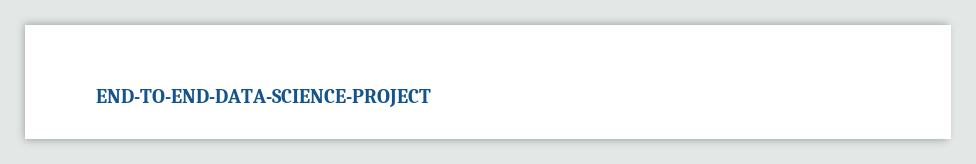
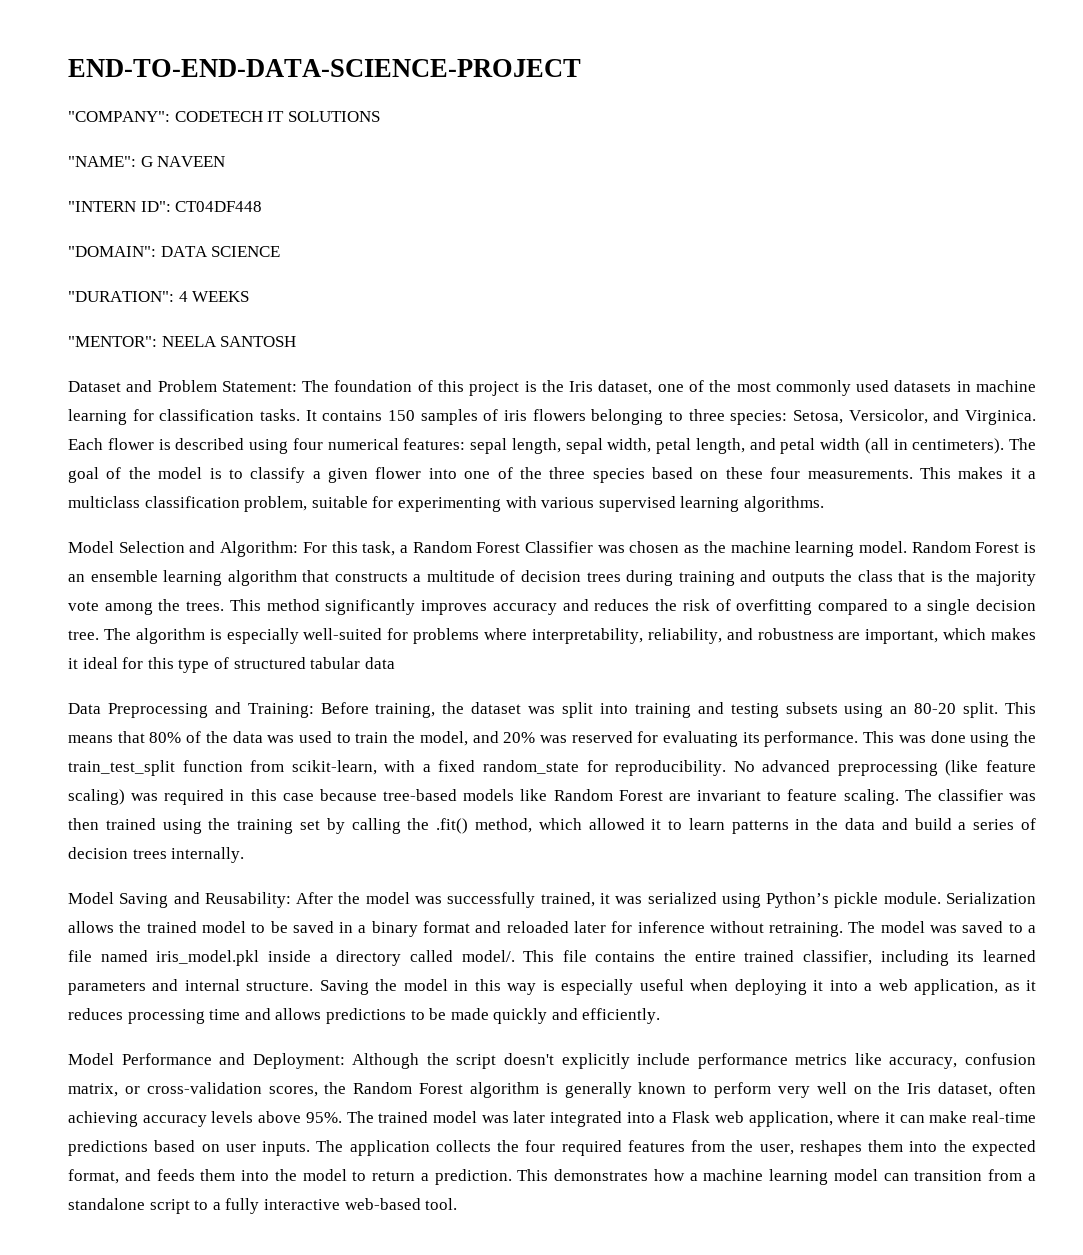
+ "COMPANY": CODETECH IT SOLUTIONS
+ "NAME": G NAVEEN
+ "INTERN ID": CT04DF448
+ "DOMAIN": DATA SCIENCE
+ "DURATION": 4 WEEKS
+ "MENTOR": NEELA SANTOSH
+ Dataset and Problem Statement: The foundation of this project is the Iris dataset, one of the most commonly used datasets in machine learning for classification tasks. It contains 150 samples of iris flowers belonging to three species: Setosa, Versicolor, and Virginica. Each flower is described using four numerical features: sepal length, sepal width, petal length, and petal width (all in centimeters). The goal of the model is to classify a given flower into one of the three species based on these four measurements. This makes it a multiclass classification problem, suitable for experimenting with various supervised learning algorithms.
+ Model Selection and Algorithm: For this task, a Random Forest Classifier was chosen as the machine learning model. Random Forest is an ensemble learning algorithm that constructs a multitude of decision trees during training and outputs the class that is the majority vote among the trees. This method significantly improves accuracy and reduces the risk of overfitting compared to a single decision tree. The algorithm is especially well-suited for problems where interpretability, reliability, and robustness are important, which makes it ideal for this type of structured tabular data
+ Data Preprocessing and Training: Before training, the dataset was split into training and testing subsets using an 80-20 split. This means that 80% of the data was used to train the model, and 20% was reserved for evaluating its performance. This was done using the train_test_split function from scikit-learn, with a fixed random_state for reproducibility. No advanced preprocessing (like feature scaling) was required in this case because tree-based models like Random Forest are invariant to feature scaling. The classifier was then trained using the training set by calling the .fit() method, which allowed it to learn patterns in the data and build a series of decision trees internally.
+ Model Saving and Reusability: After the model was successfully trained, it was serialized using Python’s pickle module. Serialization allows the trained model to be saved in a binary format and reloaded later for inference without retraining. The model was saved to a file named iris_model.pkl inside a directory called model/. This file contains the entire trained classifier, including its learned parameters and internal structure. Saving the model in this way is especially useful when deploying it into a web application, as it reduces processing time and allows predictions to be made quickly and efficiently.
+ Model Performance and Deployment: Although the script doesn't explicitly include performance metrics like accuracy, confusion matrix, or cross-validation scores, the Random Forest algorithm is generally known to perform very well on the Iris dataset, often achieving accuracy levels above 95%. The trained model was later integrated into a Flask web application, where it can make real-time predictions based on user inputs. The application collects the four required features from the user, reshapes them into the expected format, and feeds them into the model to return a prediction. This demonstrates how a machine learning model can transition from a standalone script to a fully interactive web-based tool.

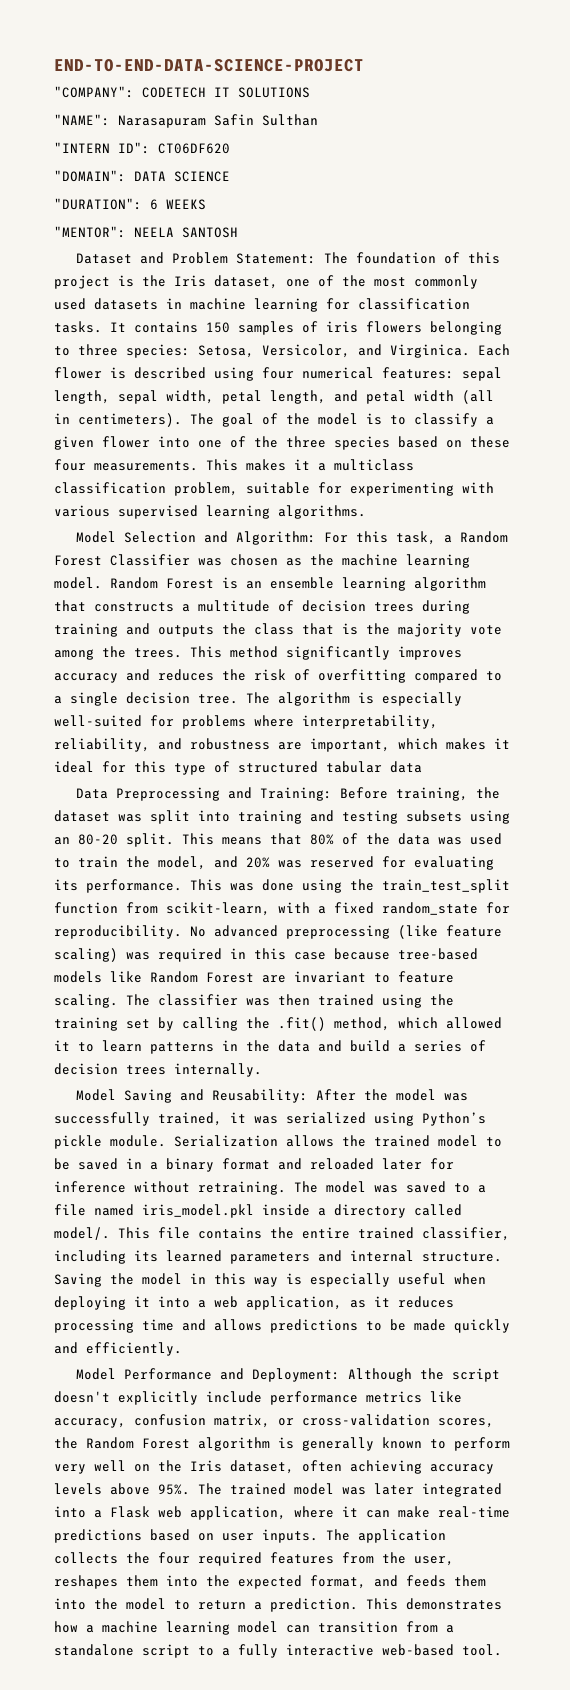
- "NAME": G NAVEEN
+ "NAME": Narasapuram Safin Sulthan
- "INTERN ID": CT04DF448
+ "INTERN ID": CT06DF620
- "DURATION": 4 WEEKS
+ "DURATION": 6 WEEKS

